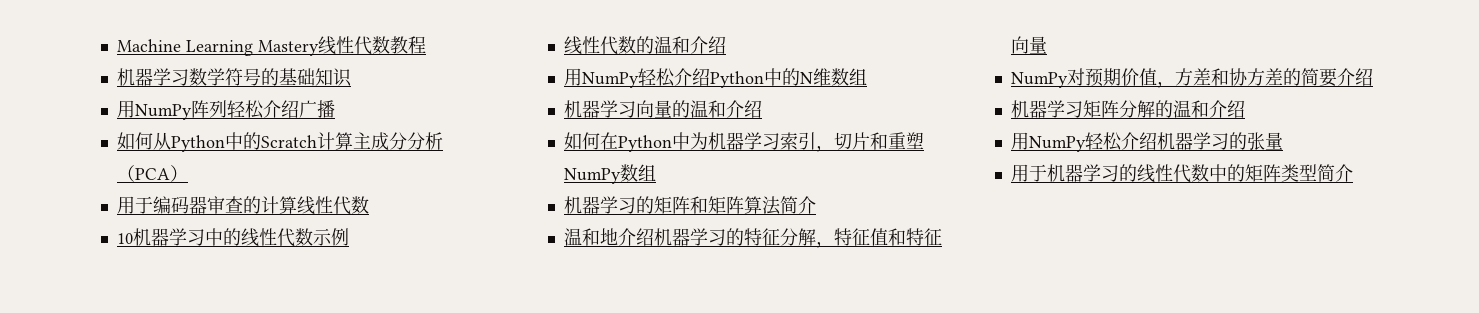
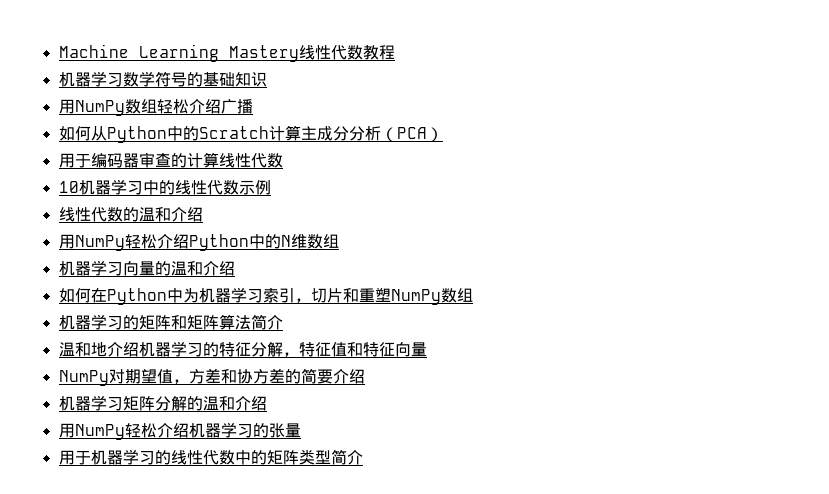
- 用NumPy阵列轻松介绍广播
+ 用NumPy数组轻松介绍广播
- NumPy对预期价值，方差和协方差的简要介绍
+ NumPy对期望值，方差和协方差的简要介绍

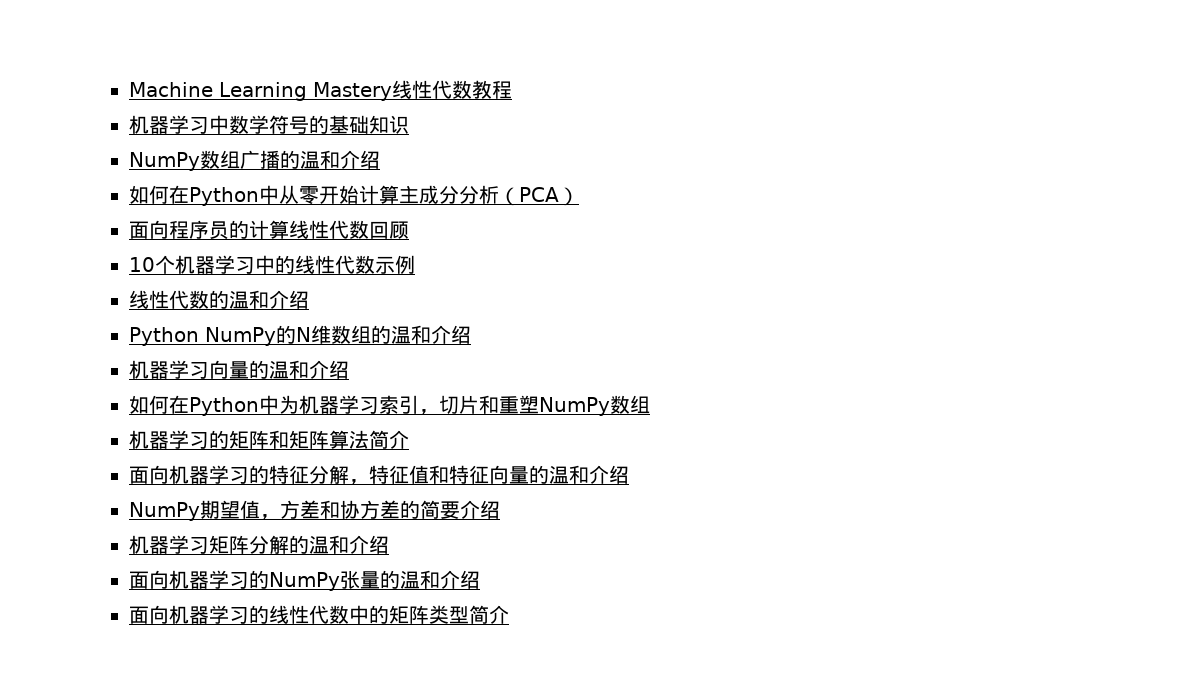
- 机器学习数学符号的基础知识
+ 机器学习中数学符号的基础知识
- 用NumPy数组轻松介绍广播
- 如何从Python中的Scratch计算主成分分析（PCA）
+ NumPy数组广播的温和介绍
+ 如何在Python中从零开始计算主成分分析（PCA）
- 用于编码器审查的计算线性代数
+ 面向程序员的计算线性代数回顾
- 10机器学习中的线性代数示例
+ 10个机器学习中的线性代数示例
- 用NumPy轻松介绍Python中的N维数组
+ Python NumPy的N维数组的温和介绍
- 温和地介绍机器学习的特征分解，特征值和特征向量
- NumPy对期望值，方差和协方差的简要介绍
+ 面向机器学习的特征分解，特征值和特征向量的温和介绍
+ NumPy期望值，方差和协方差的简要介绍
- 用NumPy轻松介绍机器学习的张量
- 用于机器学习的线性代数中的矩阵类型简介
+ 面向机器学习的NumPy张量的温和介绍
+ 面向机器学习的线性代数中的矩阵类型简介

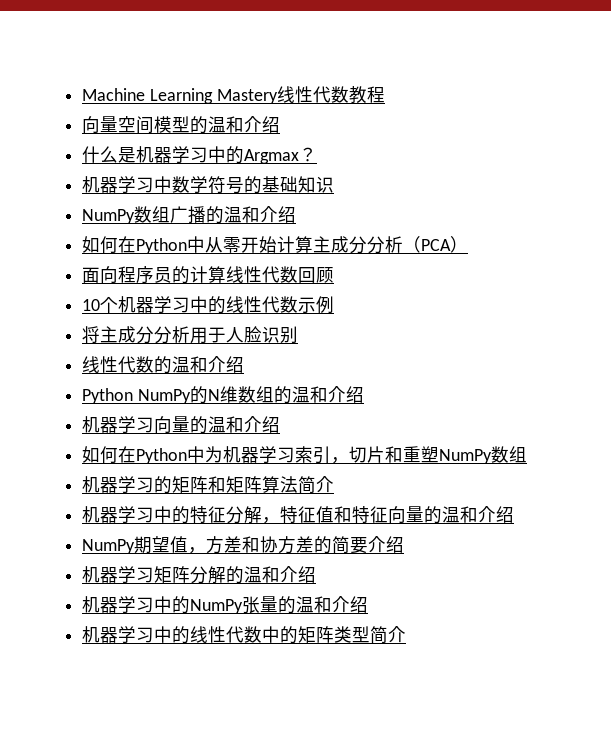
+ 向量空间模型的温和介绍
+ 什么是机器学习中的Argmax？
+ 将主成分分析用于人脸识别
- 面向机器学习的特征分解，特征值和特征向量的温和介绍
+ 机器学习中的特征分解，特征值和特征向量的温和介绍
- 面向机器学习的NumPy张量的温和介绍
+ 机器学习中的NumPy张量的温和介绍
- 面向机器学习的线性代数中的矩阵类型简介
+ 机器学习中的线性代数中的矩阵类型简介

